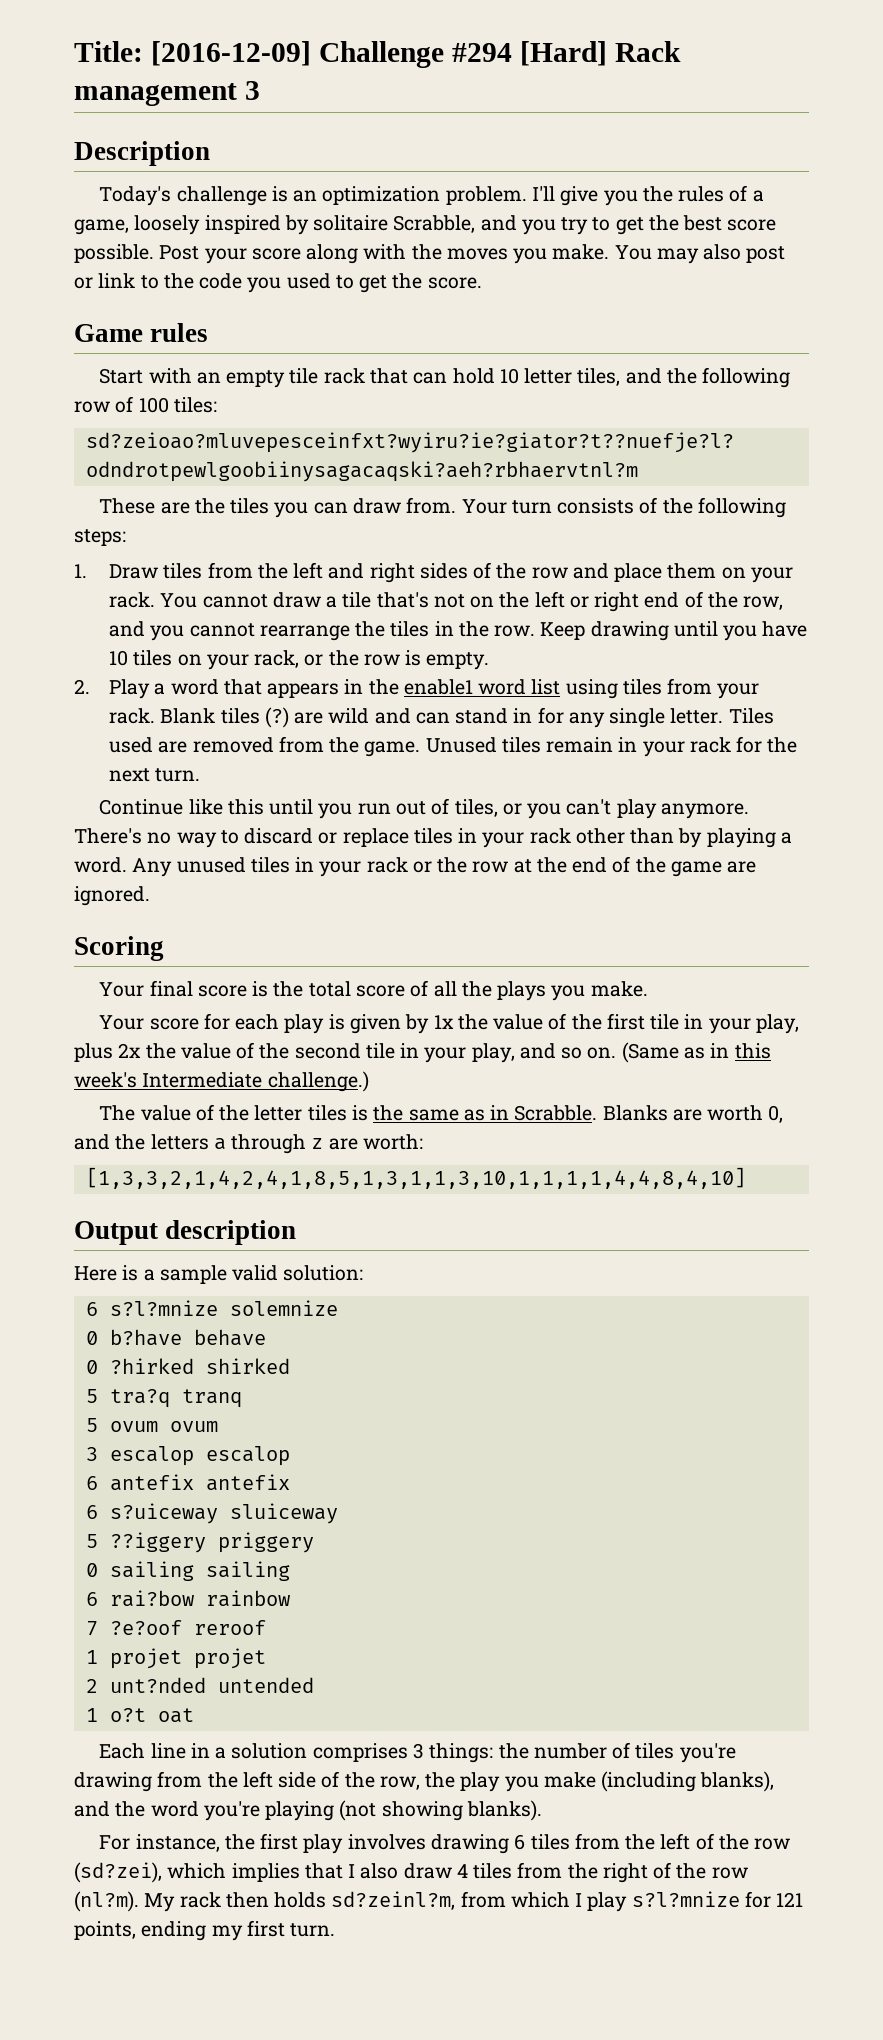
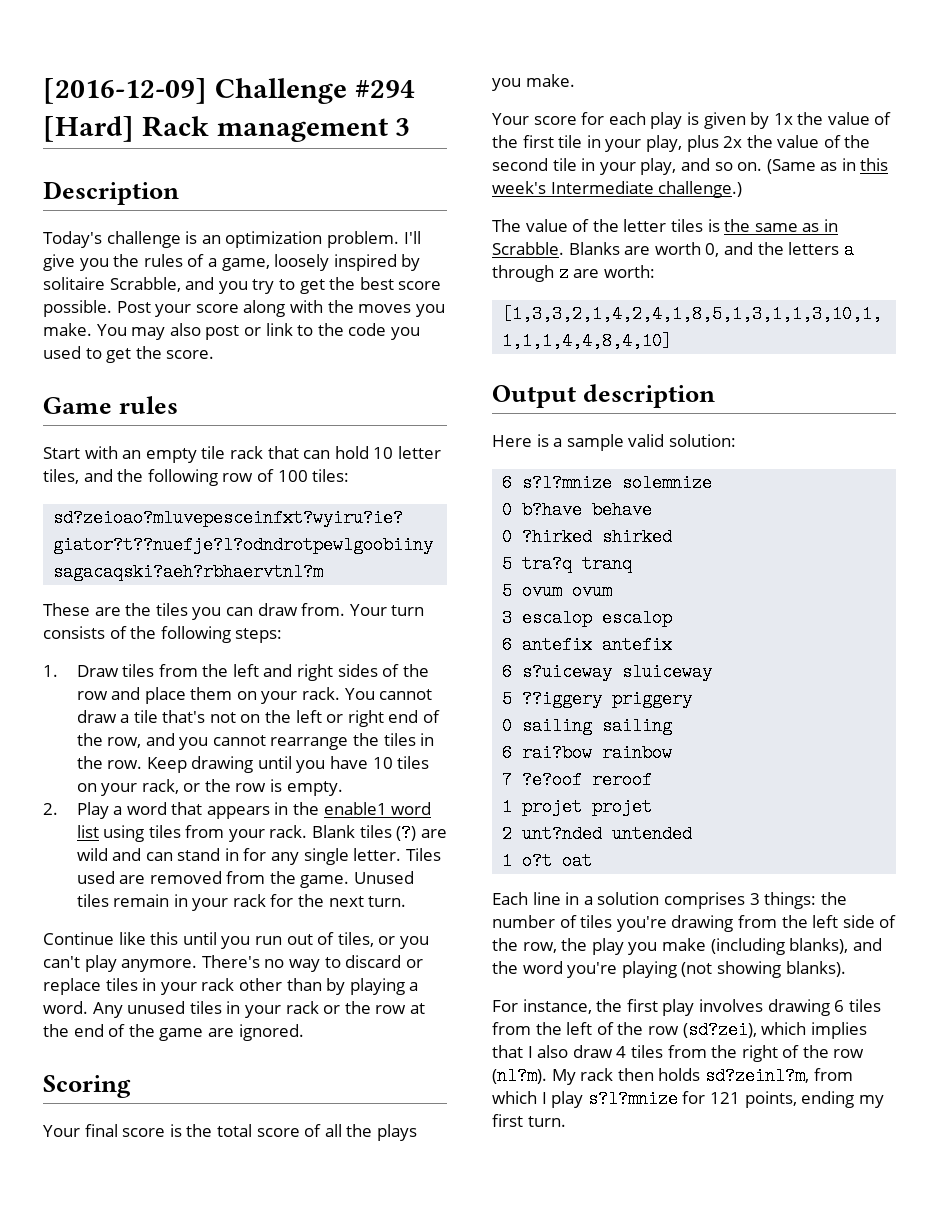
- Title: [2016-12-09] Challenge #294 [Hard] Rack management 3
+ [2016-12-09] Challenge #294 [Hard] Rack management 3

